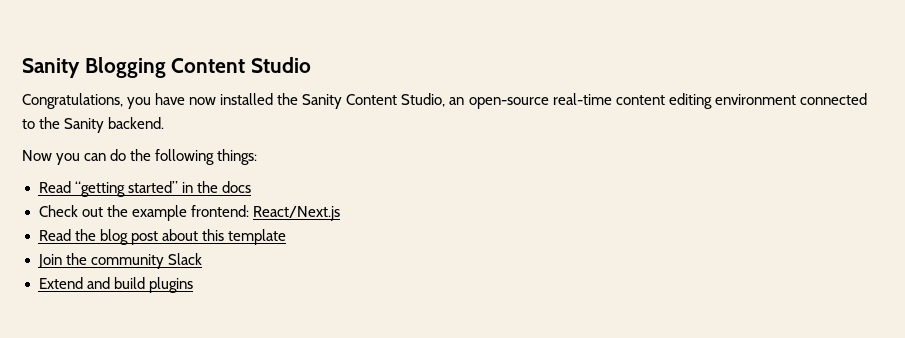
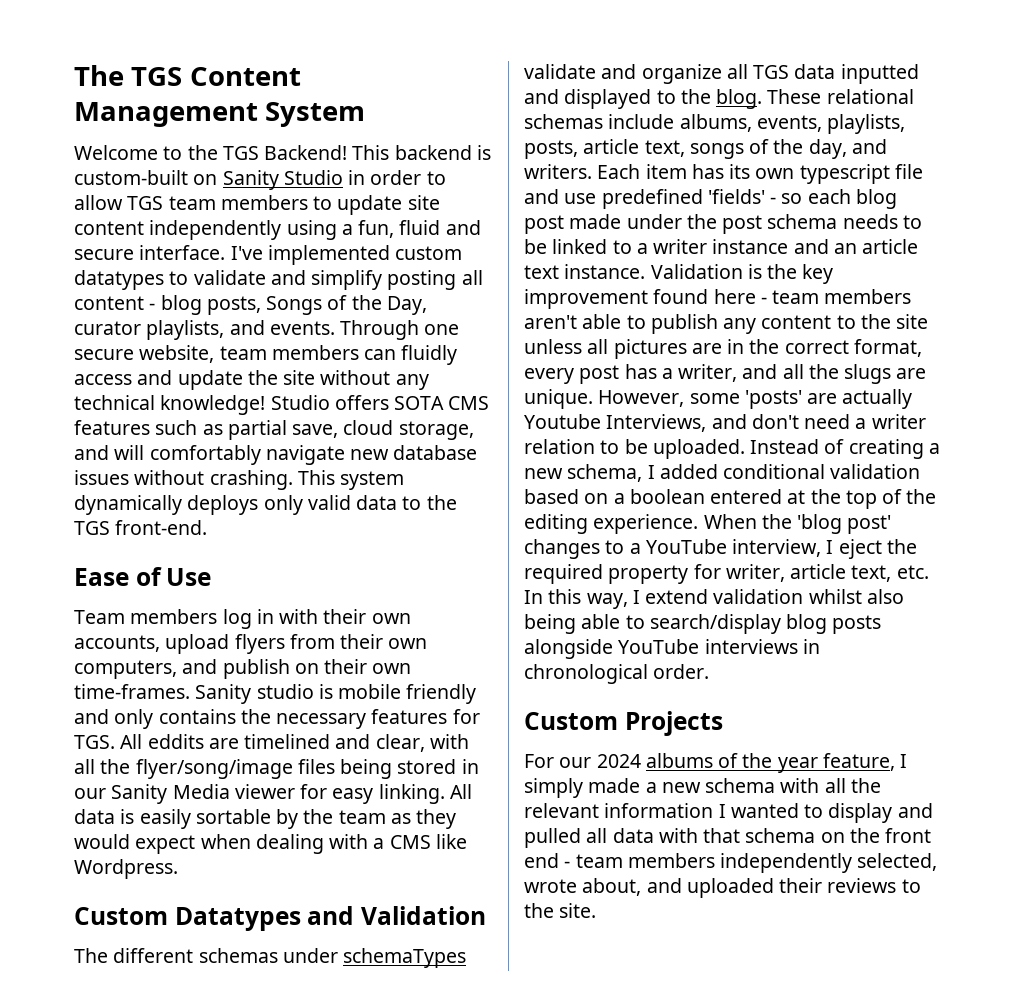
- Sanity Blogging Content Studio
- Congratulations, you have now installed the Sanity Content Studio, an open-source real-time content editing environment connected to the Sanity backend.
- Now you can do the following things:
- Read “getting started” in the docs
- Check out the example frontend: React/Next.js
- Read the blog post about this template
- Join the community Slack
- Extend and build plugins
+ The TGS Content Management System
+ Welcome to the TGS Backend! This backend is custom-built on Sanity Studio in order to allow TGS team members to update site content independently using a fun, fluid and secure interface. I've implemented custom datatypes to validate and simplify posting all content - blog posts, Songs of the Day, curator playlists, and events. Through one secure website, team members can fluidly access and update the site without any technical knowledge! Studio offers SOTA CMS features such as partial save, cloud storage, and will comfortably navigate new database issues without crashing. This system dynamically deploys only valid data to the TGS front-end.
+ Ease of Use
+ Team members log in with their own accounts, upload flyers from their own computers, and publish on their own time-frames. Sanity studio is mobile friendly and only contains the necessary features for TGS. All eddits are timelined and clear, with all the flyer/song/image files being stored in our Sanity Media viewer for easy linking. All data is easily sortable by the team as they would expect when dealing with a CMS like Wordpress.
+ Custom Datatypes and Validation
+ The different schemas under schemaTypes validate and organize all TGS data inputted and displayed to the blog. These relational schemas include albums, events, playlists, posts, article text, songs of the day, and writers. Each item has its own typescript file and use predefined 'fields' - so each blog post made under the post schema needs to be linked to a writer instance and an article text instance. Validation is the key improvement found here - team members aren't able to publish any content to the site unless all pictures are in the correct format, every post has a writer, and all the slugs are unique. However, some 'posts' are actually Youtube Interviews, and don't need a writer relation to be uploaded. Instead of creating a new schema, I added conditional validation based on a boolean entered at the top of the editing experience. When the 'blog post' changes to a YouTube interview, I eject the required property for writer, article text, etc. In this way, I extend validation whilst also being able to search/display blog posts alongside YouTube interviews in chronological order.
+ Custom Projects
+ For our 2024 albums of the year feature, I simply made a new schema with all the relevant information I wanted to display and pulled all data with that schema on the front end - team members independently selected, wrote about, and uploaded their reviews to the site.

